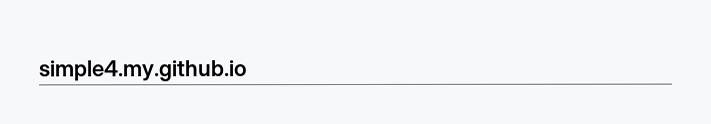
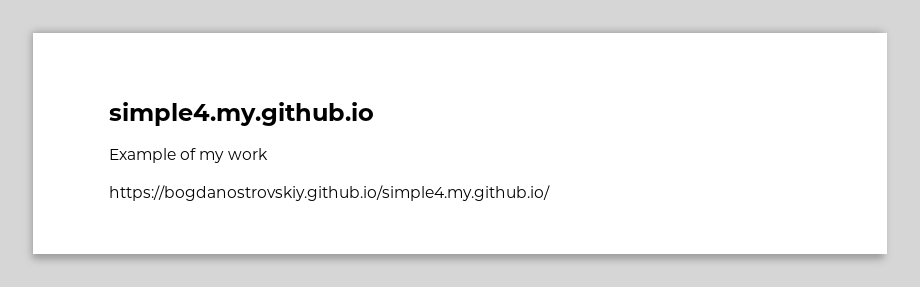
+ Example of my work
+ https://bogdanostrovskiy.github.io/simple4.my.github.io/

